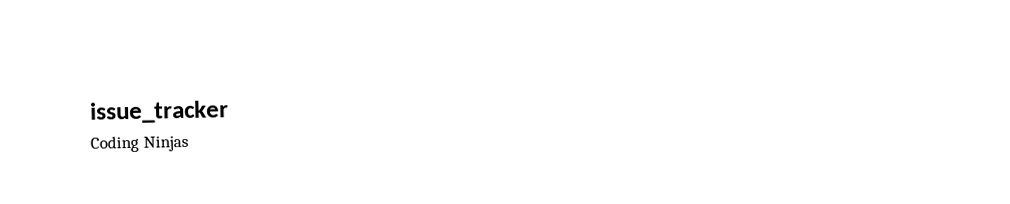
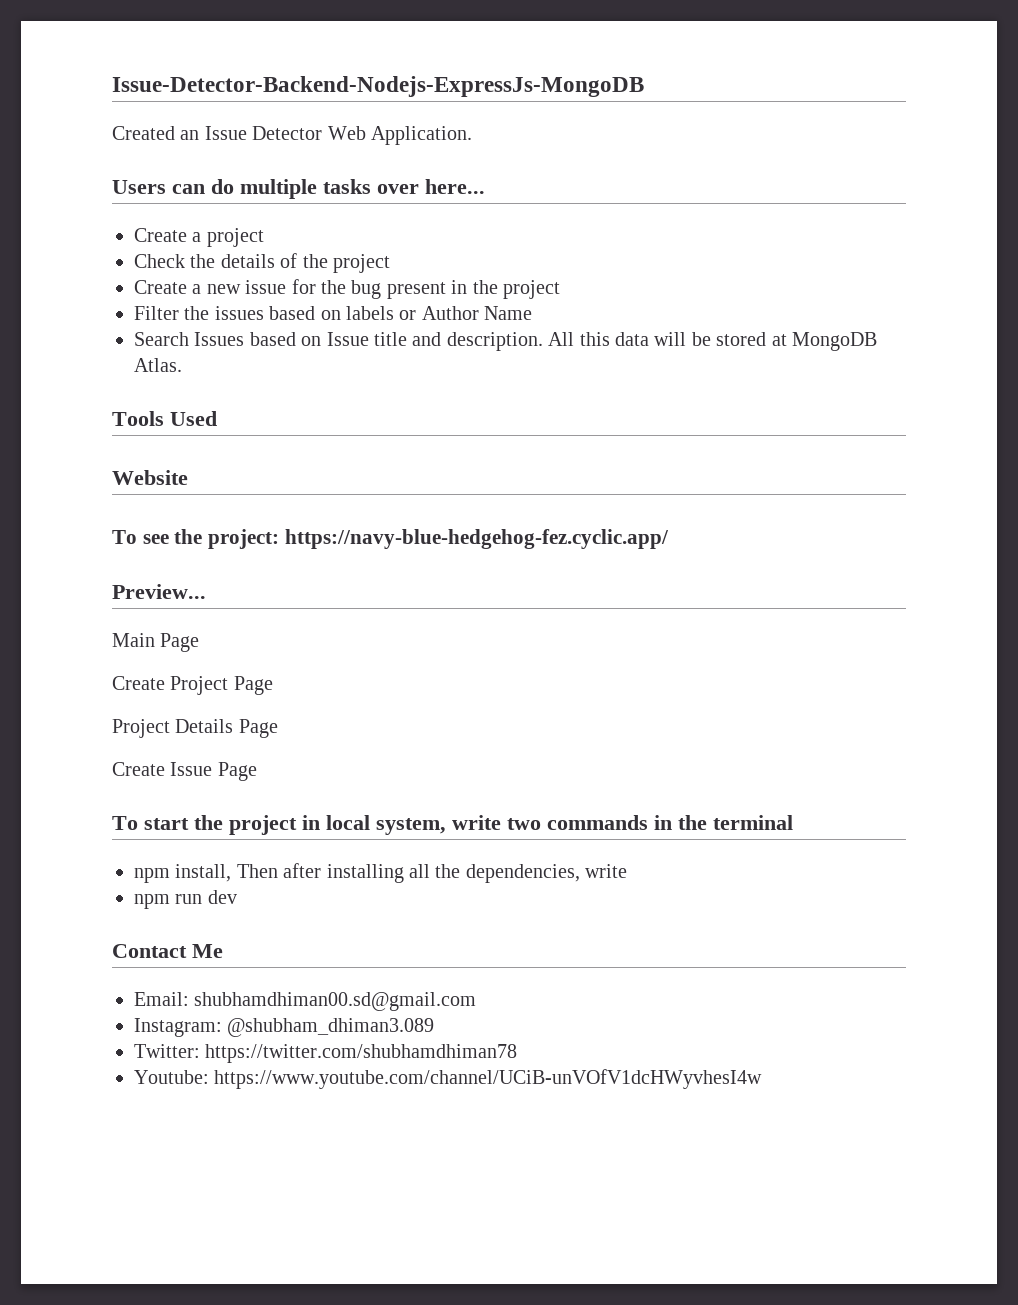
- issue_tracker
- Coding Ninjas
+ Issue-Detector-Backend-Nodejs-ExpressJs-MongoDB
+ Created an Issue Detector Web Application.
+ Users can do multiple tasks over here...
+ Create a project
+ Check the details of the project
+ Create a new issue for the bug present in the project
+ Filter the issues based on labels or Author Name
+ Search Issues based on Issue title and description. All this data will be stored at MongoDB Atlas.
+ Tools Used
+ Website
+ To see the project: https://navy-blue-hedgehog-fez.cyclic.app/
+ Preview...
+ Main Page
+ Create Project Page
+ Project Details Page
+ Create Issue Page
+ To start the project in local system, write two commands in the terminal
+ npm install, Then after installing all the dependencies, write
+ npm run dev
+ Contact Me
+ Email: shubhamdhiman00.sd@gmail.com
+ Instagram: @shubham_dhiman3.089
+ Twitter: https://twitter.com/shubhamdhiman78
+ Youtube: https://www.youtube.com/channel/UCiB-unVOfV1dcHWyvhesI4w

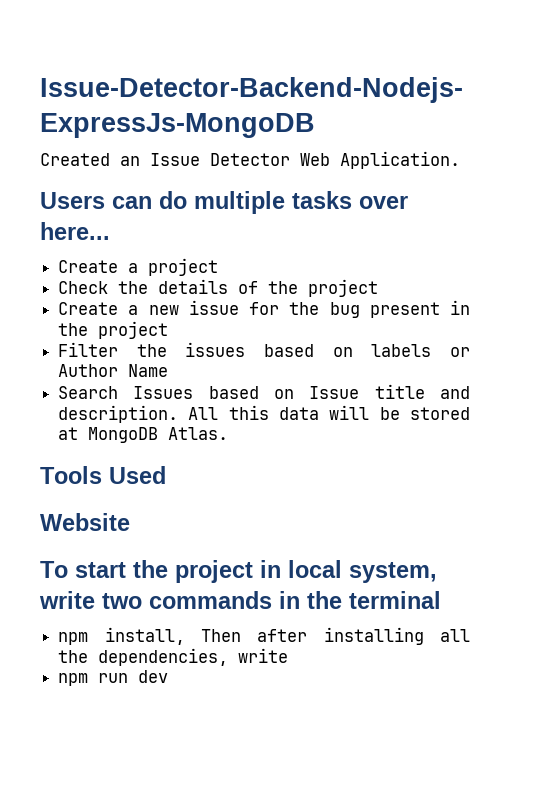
- To see the project: https://navy-blue-hedgehog-fez.cyclic.app/
- Preview...
- Main Page
- Create Project Page
- Project Details Page
- Create Issue Page
- Contact Me
- Email: shubhamdhiman00.sd@gmail.com
- Instagram: @shubham_dhiman3.089
- Twitter: https://twitter.com/shubhamdhiman78
- Youtube: https://www.youtube.com/channel/UCiB-unVOfV1dcHWyvhesI4w

